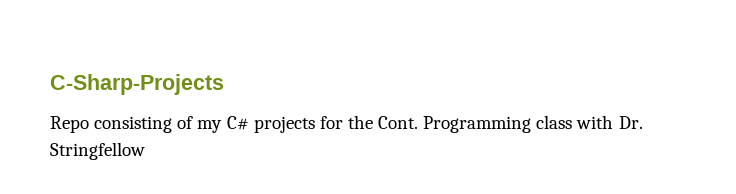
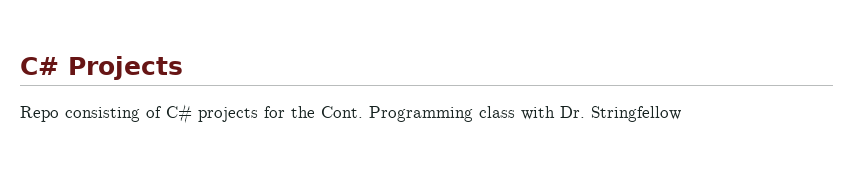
- C-Sharp-Projects
+ C# Projects
- Repo consisting of my C# projects for the Cont.
+ Repo consisting of C# projects for the Cont.

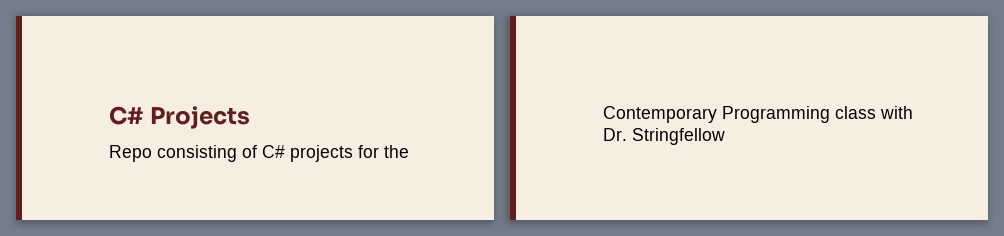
- Repo consisting of C# projects for the Cont. Programming class with Dr. Stringfellow
+ Repo consisting of C# projects for the Contemporary Programming class with Dr. Stringfellow

